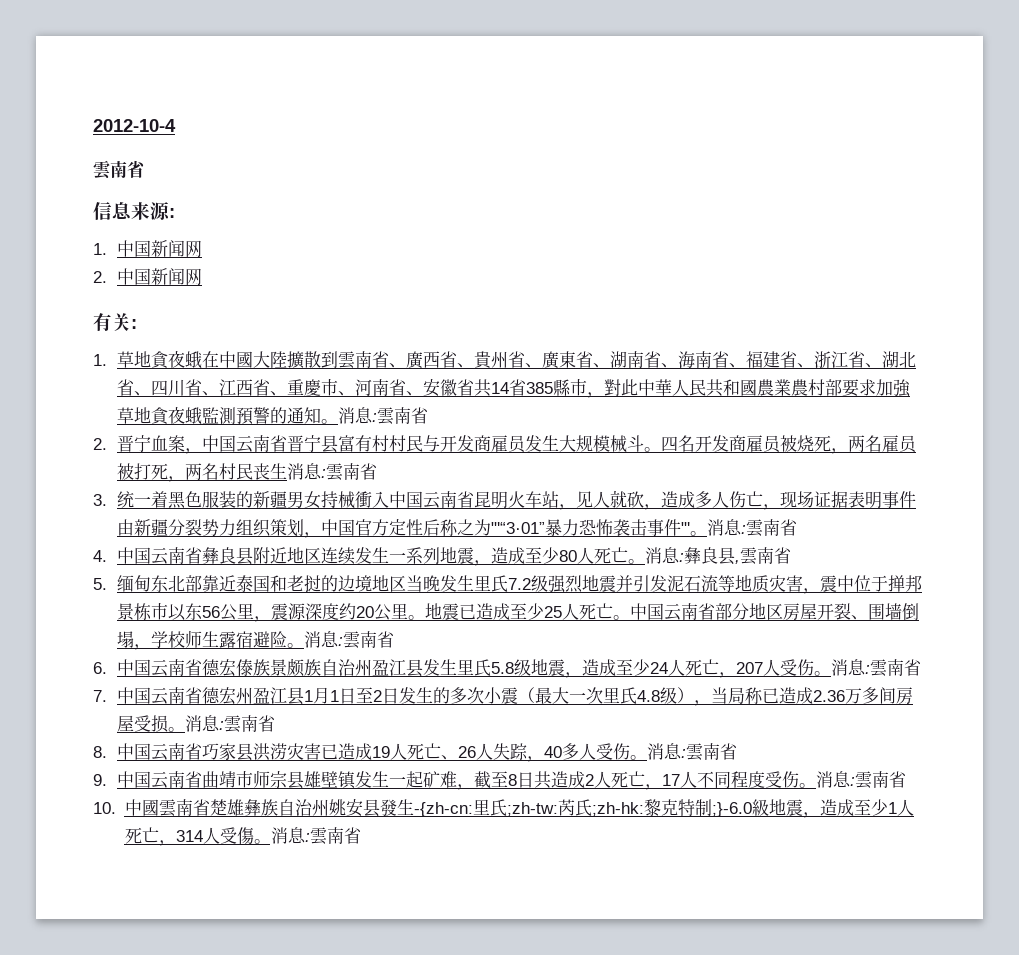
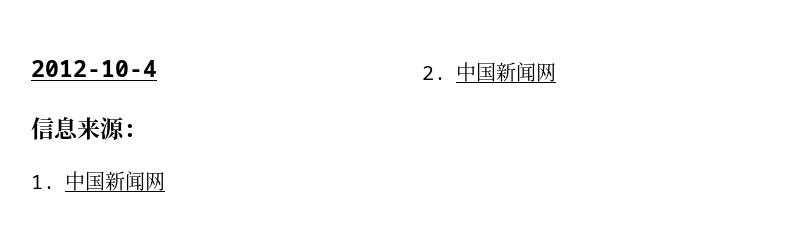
  2012-10-4
- 雲南省
- 有关:
- 1.草地貪夜蛾在中國大陸擴散到雲南省、廣西省、貴州省、廣東省、湖南省、海南省、福建省、浙江省、湖北省、四川省、江西省、重慶市、河南省、安徽省共14省385縣市，對此中華人民共和國農業農村部要求加強草地貪夜蛾監測預警的通知。消息:雲南省
- 2.晋宁血案，中国云南省晋宁县富有村村民与开发商雇员发生大规模械斗。四名开发商雇员被烧死，两名雇员被打死，两名村民丧生消息:雲南省
- 3.统一着黑色服装的新疆男女持械衝入中国云南省昆明火车站，见人就砍，造成多人伤亡，现场证据表明事件由新疆分裂势力组织策划，中国官方定性后称之为"'“3·01”暴力恐怖袭击事件"'。消息:雲南省
- 4.中国云南省彝良县附近地区连续发生一系列地震，造成至少80人死亡。消息:彝良县,雲南省
- 5.缅甸东北部靠近泰国和老挝的边境地区当晚发生里氏7.2级强烈地震并引发泥石流等地质灾害，震中位于掸邦景栋市以东56公里，震源深度约20公里。地震已造成至少25人死亡。中国云南省部分地区房屋开裂、围墙倒塌，学校师生露宿避险。消息:雲南省
- 6.中国云南省德宏傣族景颇族自治州盈江县发生里氏5.8级地震，造成至少24人死亡，207人受伤。消息:雲南省
- 7.中国云南省德宏州盈江县1月1日至2日发生的多次小震（最大一次里氏4.8级），当局称已造成2.36万多间房屋受损。消息:雲南省
- 8.中国云南省巧家县洪涝灾害已造成19人死亡、26人失踪，40多人受伤。消息:雲南省
- 9.中国云南省曲靖市师宗县雄壁镇发生一起矿难，截至8日共造成2人死亡，17人不同程度受伤。消息:雲南省
- 10.中國雲南省楚雄彝族自治州姚安县發生-{zh-cn:里氏;zh-tw:芮氏;zh-hk:黎克特制;}-6.0級地震，造成至少1人死亡，314人受傷。消息:雲南省

